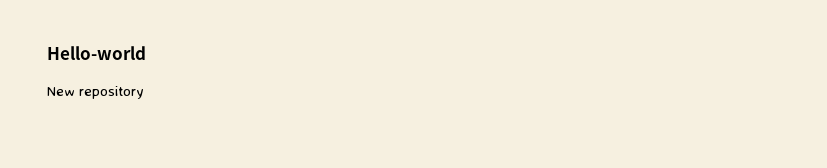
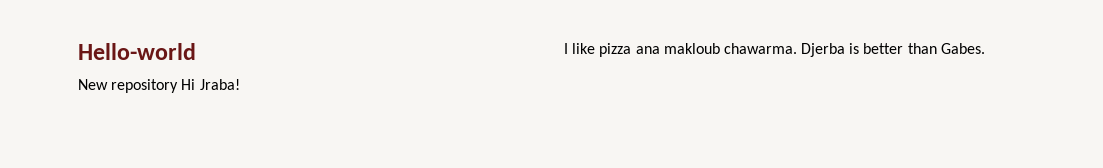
- New repository
+ New repository Hi Jraba!
+ I like pizza ana makloub chawarma. Djerba is better than Gabes.

